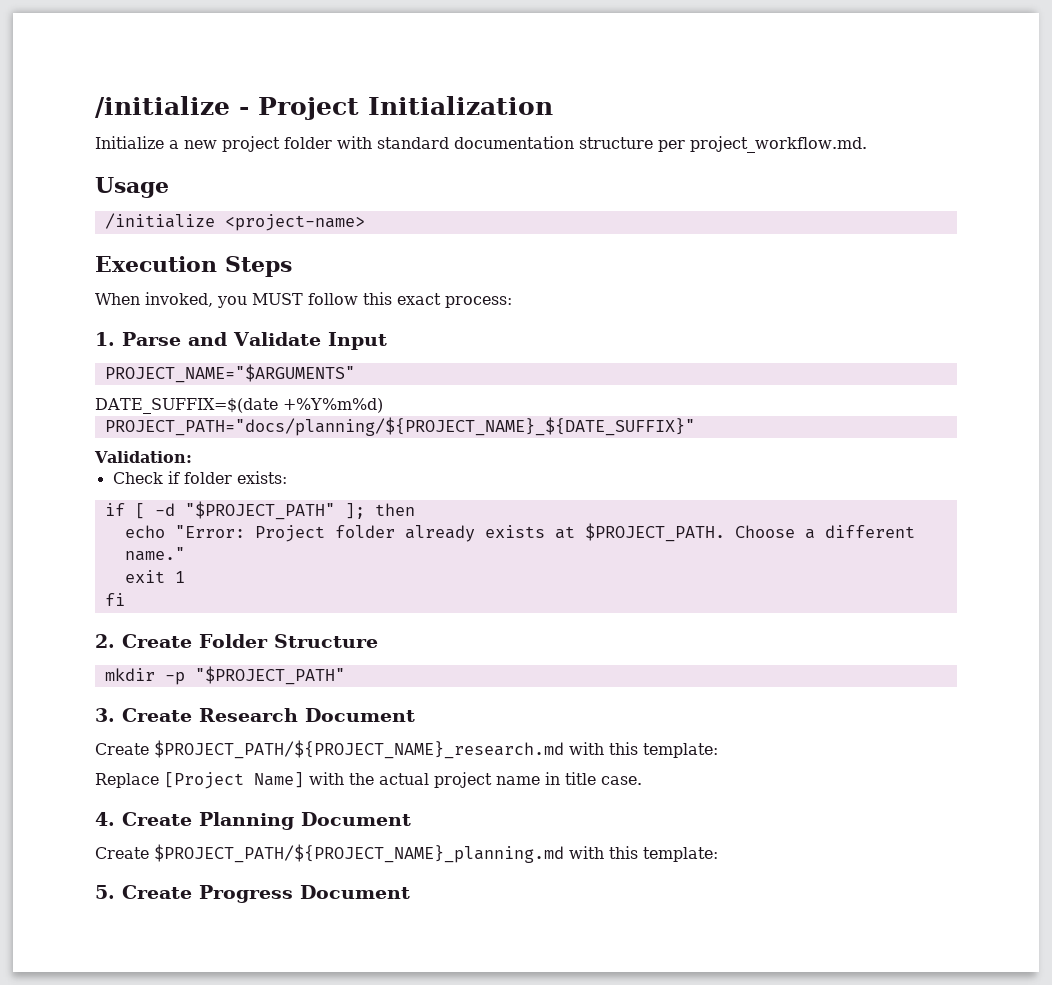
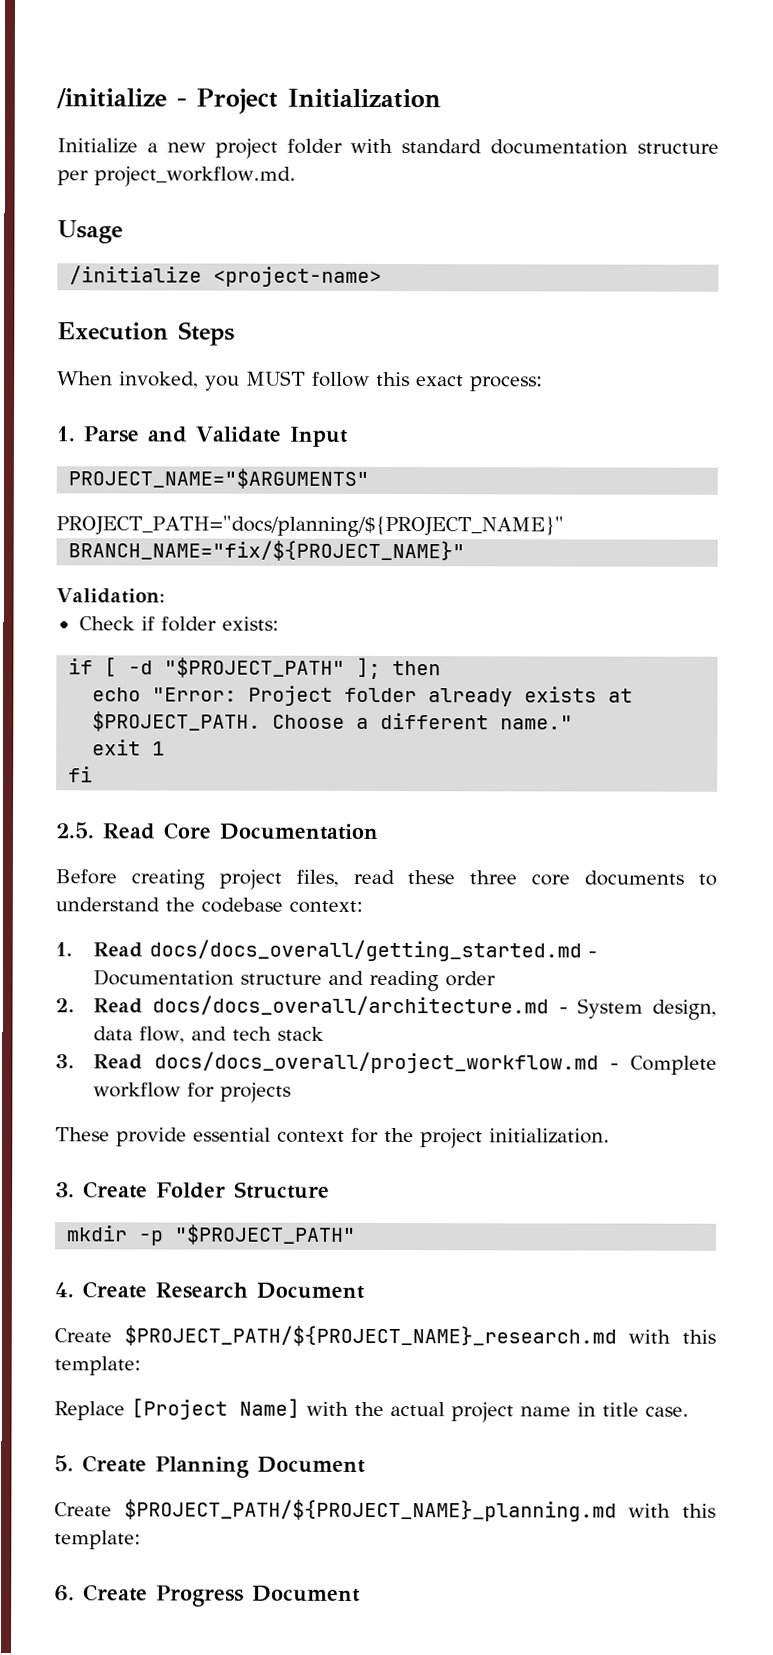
- DATE_SUFFIX=$(date +%Y%m%d)
- PROJECT_PATH="docs/planning/${PROJECT_NAME}_${DATE_SUFFIX}"
+ PROJECT_PATH="docs/planning/${PROJECT_NAME}"
+ BRANCH_NAME="fix/${PROJECT_NAME}"
- 2. Create Folder Structure
+ 2.5. Read Core Documentation
+ Before creating project files, read these three core documents to understand the codebase context:
+ 1. Read docs/docs_overall/getting_started.md - Documentation structure and reading order
+ 2. Read docs/docs_overall/architecture.md - System design, data flow, and tech stack
+ 3. Read docs/docs_overall/project_workflow.md - Complete workflow for projects
+ These provide essential context for the project initialization.
+ 3. Create Folder Structure
- 3. Create Research Document
+ 4. Create Research Document
- 4. Create Planning Document
+ 5. Create Planning Document
- 5. Create Progress Document
+ 6. Create Progress Document

